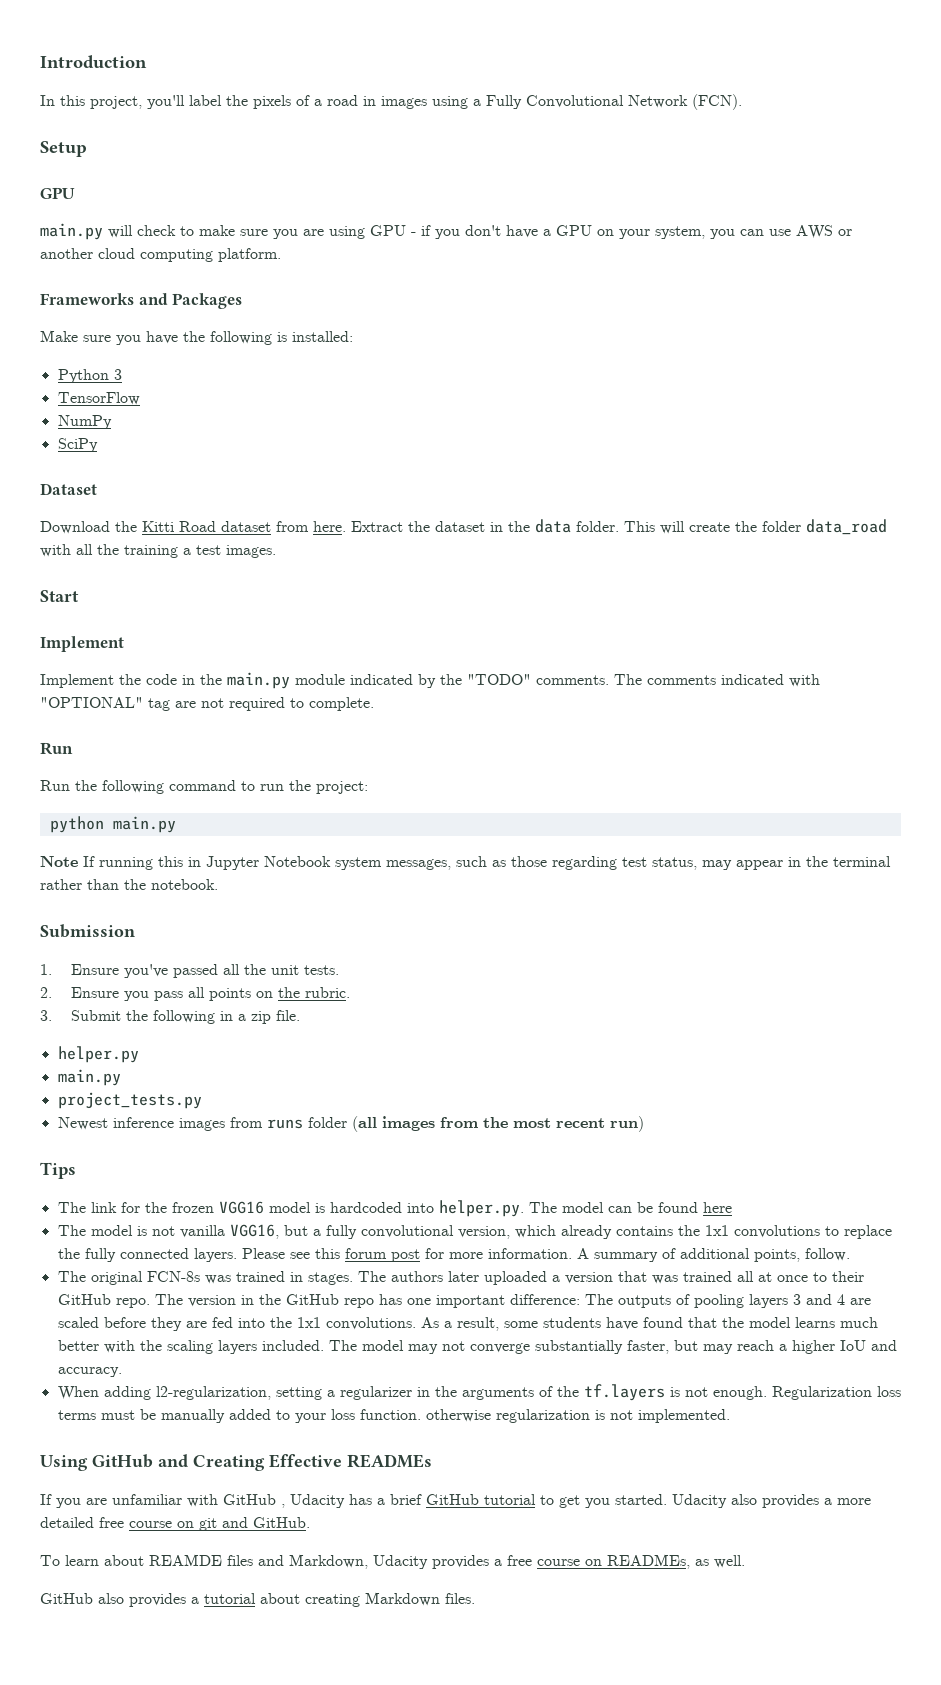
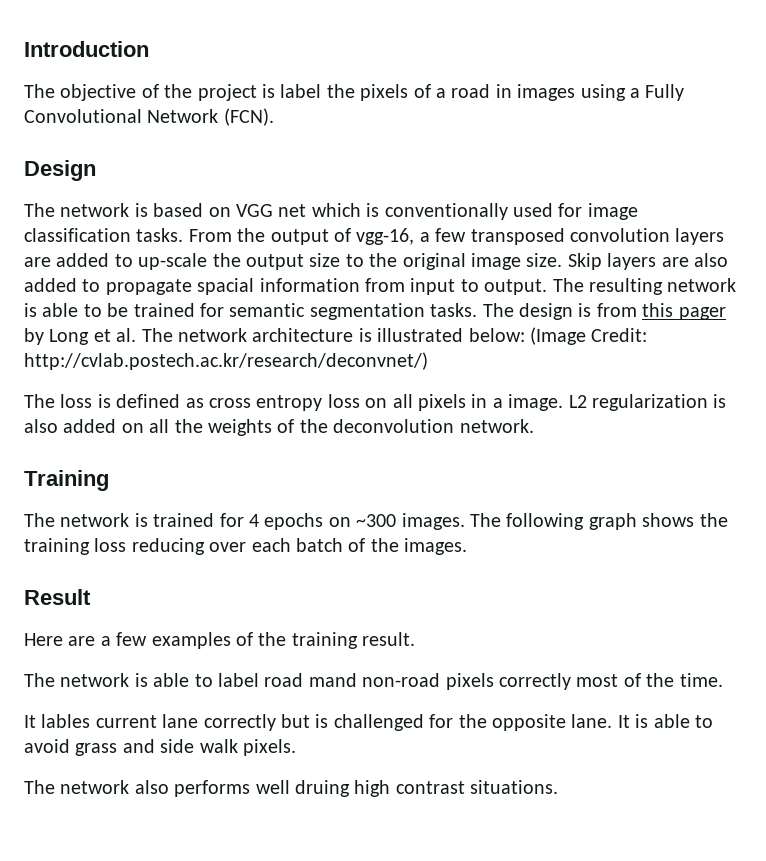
- In this project, you'll label the pixels of a road in images using a Fully Convolutional Network (FCN).
+ The objective of the project is label the pixels of a road in images using a Fully Convolutional Network (FCN).
- Setup
- GPU
- main.py will check to make sure you are using GPU - if you don't have a GPU on your system, you can use AWS or another cloud computing platform.
- Frameworks and Packages
- Make sure you have the following is installed:
- Python 3
- TensorFlow
- NumPy
- SciPy
- Dataset
- Download the Kitti Road dataset from here. Extract the dataset in the data folder. This will create the folder data_road with all the training a test images.
- Start
- Implement
- Implement the code in the main.py module indicated by the "TODO" comments. The comments indicated with "OPTIONAL" tag are not required to complete.
- Run
- Run the following command to run the project:
- python main.py
- Note If running this in Jupyter Notebook system messages, such as those regarding test status, may appear in the terminal rather than the notebook.
- Submission
- 1. Ensure you've passed all the unit tests.
- 2. Ensure you pass all points on the rubric.
- 3. Submit the following in a zip file.
- helper.py
- main.py
- project_tests.py
- Newest inference images from runs folder (all images from the most recent run)
- Tips
- The link for the frozen VGG16 model is hardcoded into helper.py. The model can be found here
- The model is not vanilla VGG16, but a fully convolutional version, which already contains the 1x1 convolutions to replace the fully connected layers. Please see this forum post for more information. A summary of additional points, follow.
- The original FCN-8s was trained in stages. The authors later uploaded a version that was trained all at once to their GitHub repo. The version in the GitHub repo has one important difference: The outputs of pooling layers 3 and 4 are scaled before they are fed into the 1x1 convolutions. As a result, some students have found that the model learns much better with the scaling layers included. The model may not converge substantially faster, but may reach a higher IoU and accuracy.
- When adding l2-regularization, setting a regularizer in the arguments of the tf.layers is not enough. Regularization loss terms must be manually added to your loss function. otherwise regularization is not implemented.
- Using GitHub and Creating Effective READMEs
- If you are unfamiliar with GitHub , Udacity has a brief GitHub tutorial to get you started. Udacity also provides a more detailed free course on git and GitHub.
- To learn about REAMDE files and Markdown, Udacity provides a free course on READMEs, as well.
- GitHub also provides a tutorial about creating Markdown files.
+ Design
+ The network is based on VGG net which is conventionally used for image classification tasks. From the output of vgg-16, a few transposed convolution layers are added to up-scale the output size to the original image size. Skip layers are also added to propagate spacial information from input to output. The resulting network is able to be trained for semantic segmentation tasks. The design is from this pager by Long et al. The network architecture is illustrated below: (Image Credit: http://cvlab.postech.ac.kr/research/deconvnet/)
+ The loss is defined as cross entropy loss on all pixels in a image. L2 regularization is also added on all the weights of the deconvolution network.
+ Training
+ The network is trained for 4 epochs on ~300 images. The following graph shows the training loss reducing over each batch of the images.
+ Result
+ Here are a few examples of the training result.
+ The network is able to label road mand non-road pixels correctly most of the time.
+ It lables current lane correctly but is challenged for the opposite lane. It is able to avoid grass and side walk pixels.
+ The network also performs well druing high contrast situations.

